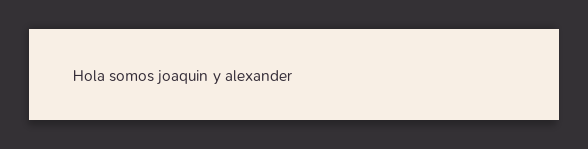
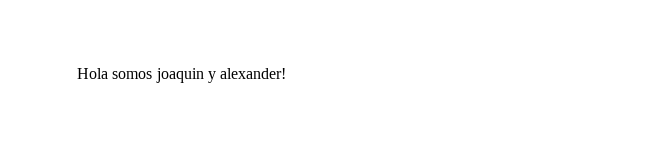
- Hola somos joaquin y alexander
+ Hola somos joaquin y alexander!

